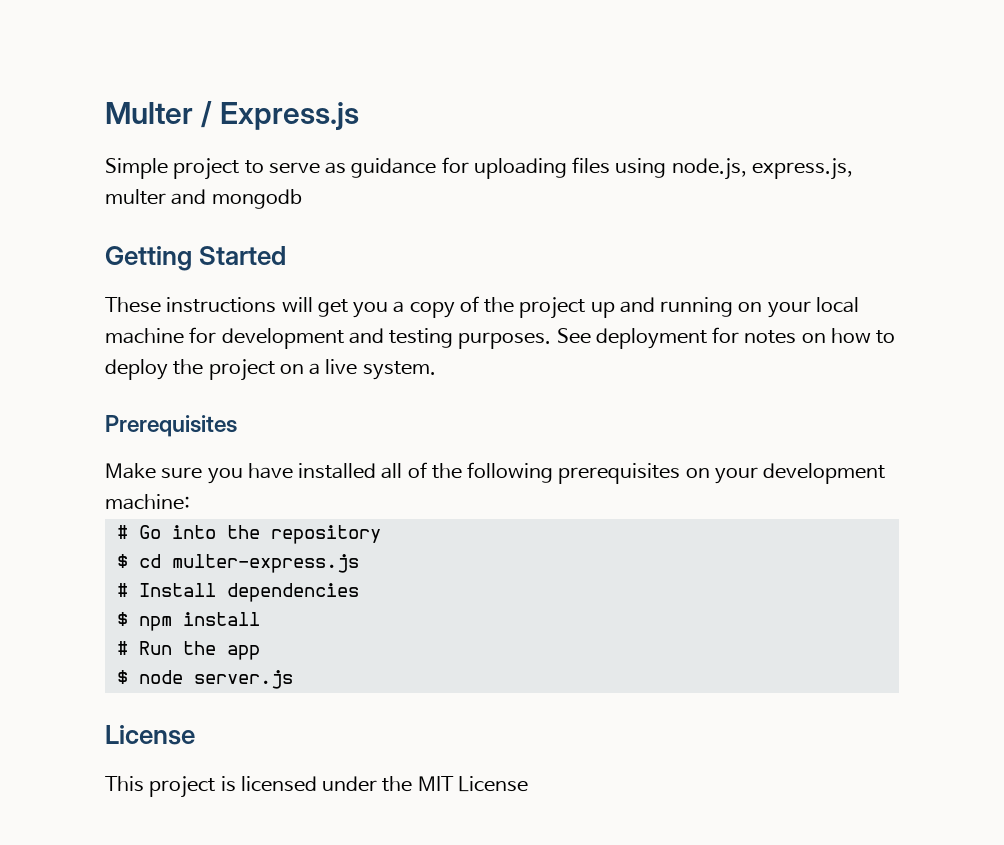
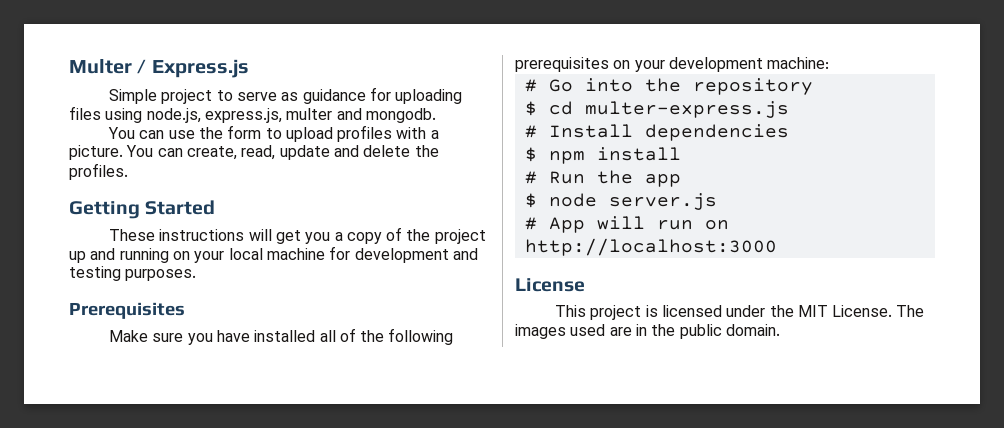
- Simple project to serve as guidance for uploading files using node.js, express.js, multer and mongodb
+ Simple project to serve as guidance for uploading files using node.js, express.js, multer and mongodb.
+ You can use the form to upload profiles with a picture. You can create, read, update and delete the profiles.
- See deployment for notes on how to deploy the project on a live system.
+ # App will run on http://localhost:3000
- This project is licensed under the MIT License
+ This project is licensed under the MIT License. The images used are in the public domain.

